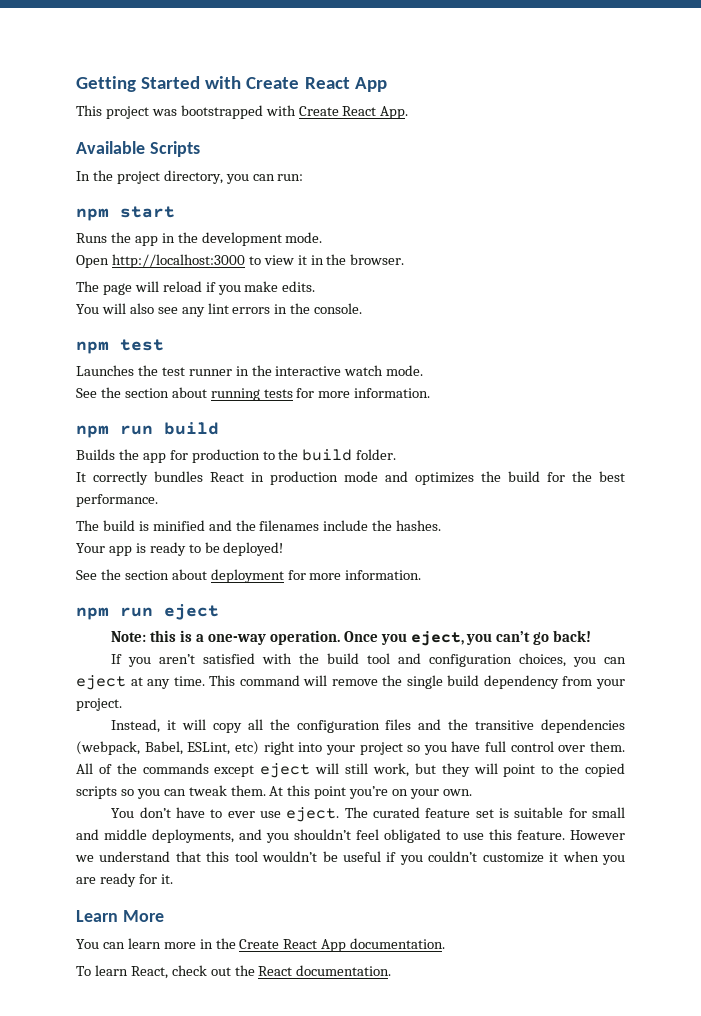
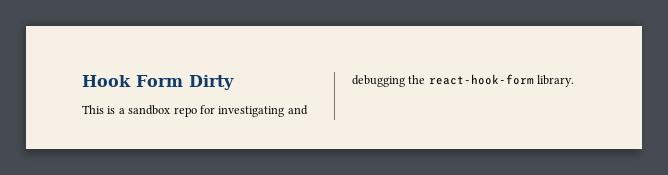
- Getting Started with Create React App
- This project was bootstrapped with Create React App.
- Available Scripts
- In the project directory, you can run:
- npm start
- Runs the app in the development mode.
- Open http://localhost:3000 to view it in the browser.
- The page will reload if you make edits.
- You will also see any lint errors in the console.
- npm test
- Launches the test runner in the interactive watch mode.
- See the section about running tests for more information.
- npm run build
- Builds the app for production to the build folder.
- It correctly bundles React in production mode and optimizes the build for the best performance.
- The build is minified and the filenames include the hashes.
- Your app is ready to be deployed!
- See the section about deployment for more information.
- npm run eject
- Note: this is a one-way operation. Once you eject, you can’t go back!
- If you aren’t satisfied with the build tool and configuration choices, you can eject at any time. This command will remove the single build dependency from your project.
- Instead, it will copy all the configuration files and the transitive dependencies (webpack, Babel, ESLint, etc) right into your project so you have full control over them. All of the commands except eject will still work, but they will point to the copied scripts so you can tweak them. At this point you’re on your own.
- You don’t have to ever use eject. The curated feature set is suitable for small and middle deployments, and you shouldn’t feel obligated to use this feature. However we understand that this tool wouldn’t be useful if you couldn’t customize it when you are ready for it.
- Learn More
- You can learn more in the Create React App documentation.
- To learn React, check out the React documentation.
+ Hook Form Dirty
+ This is a sandbox repo for investigating and debugging the react-hook-form library.

